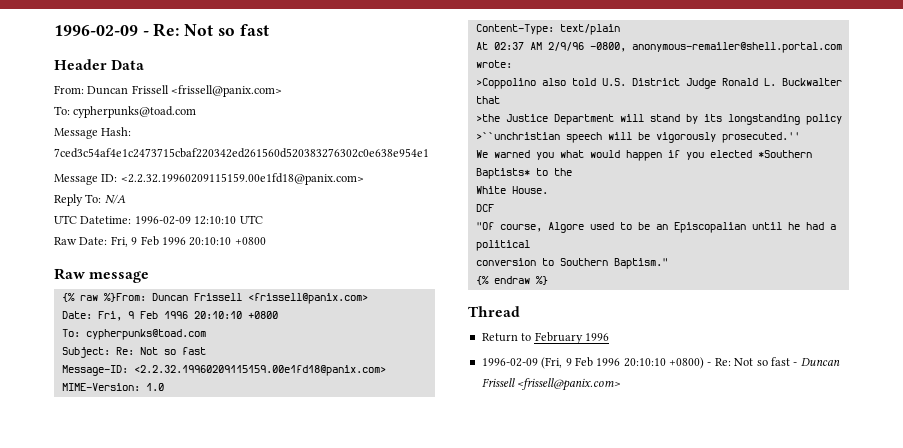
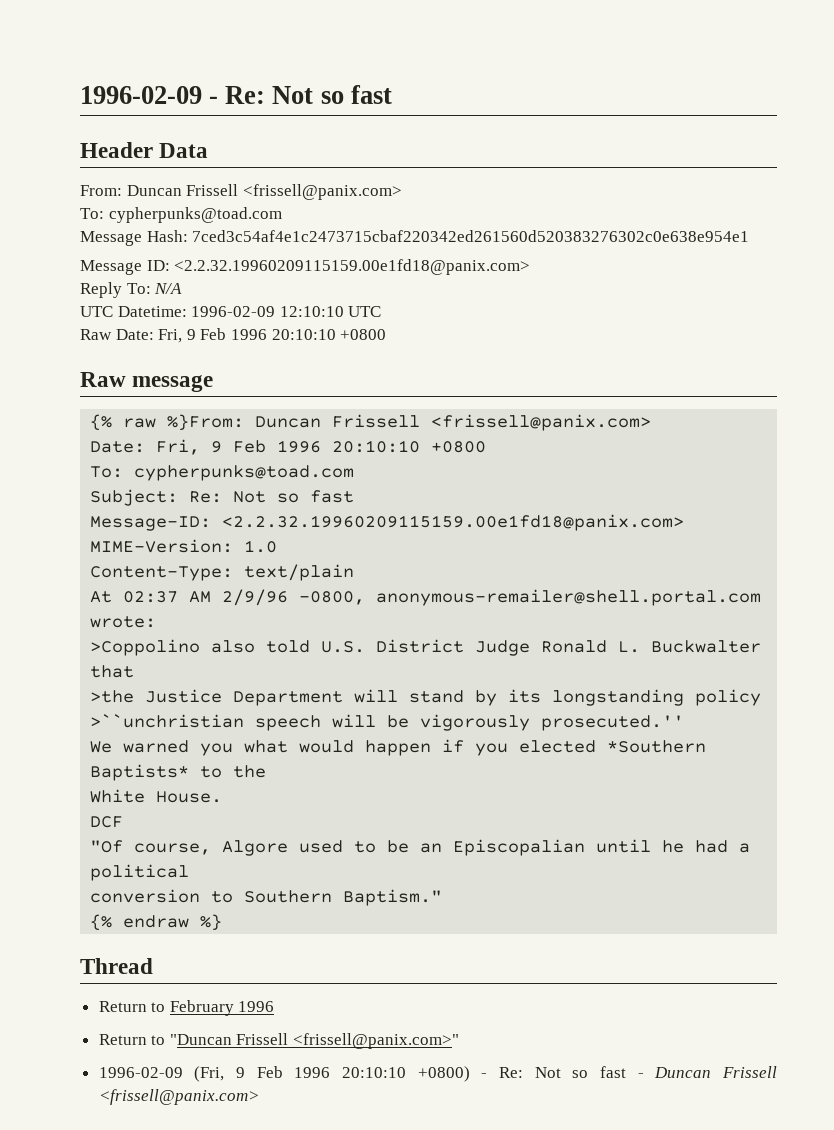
+ Return to "Duncan Frissell <frissell@panix.com>"

